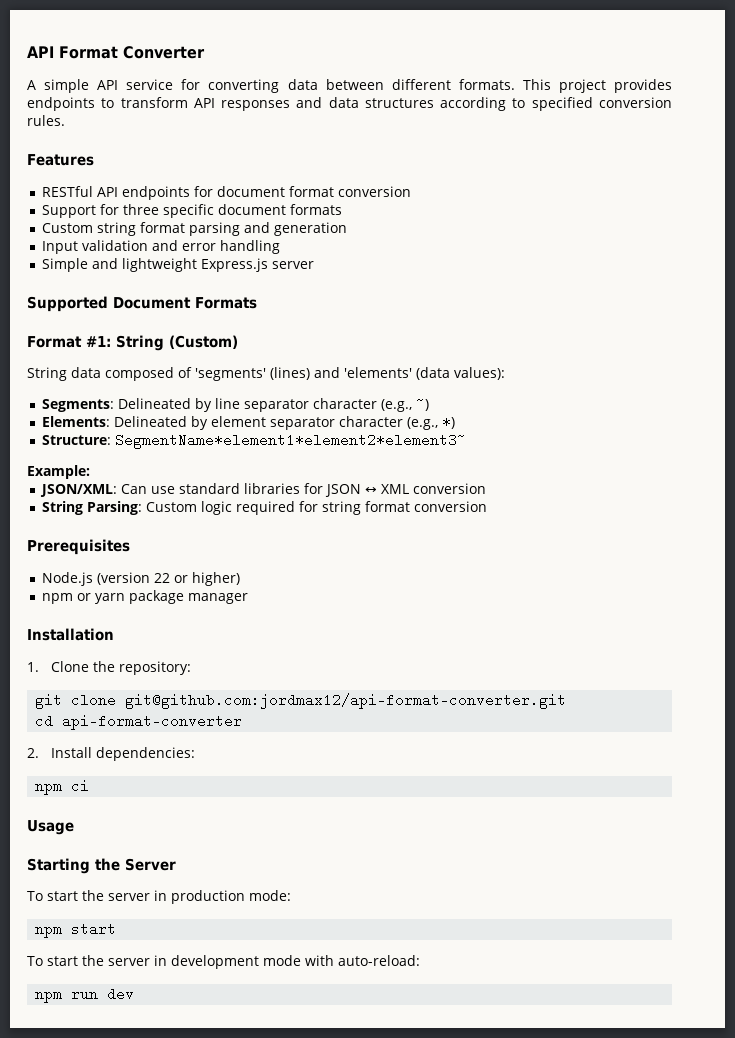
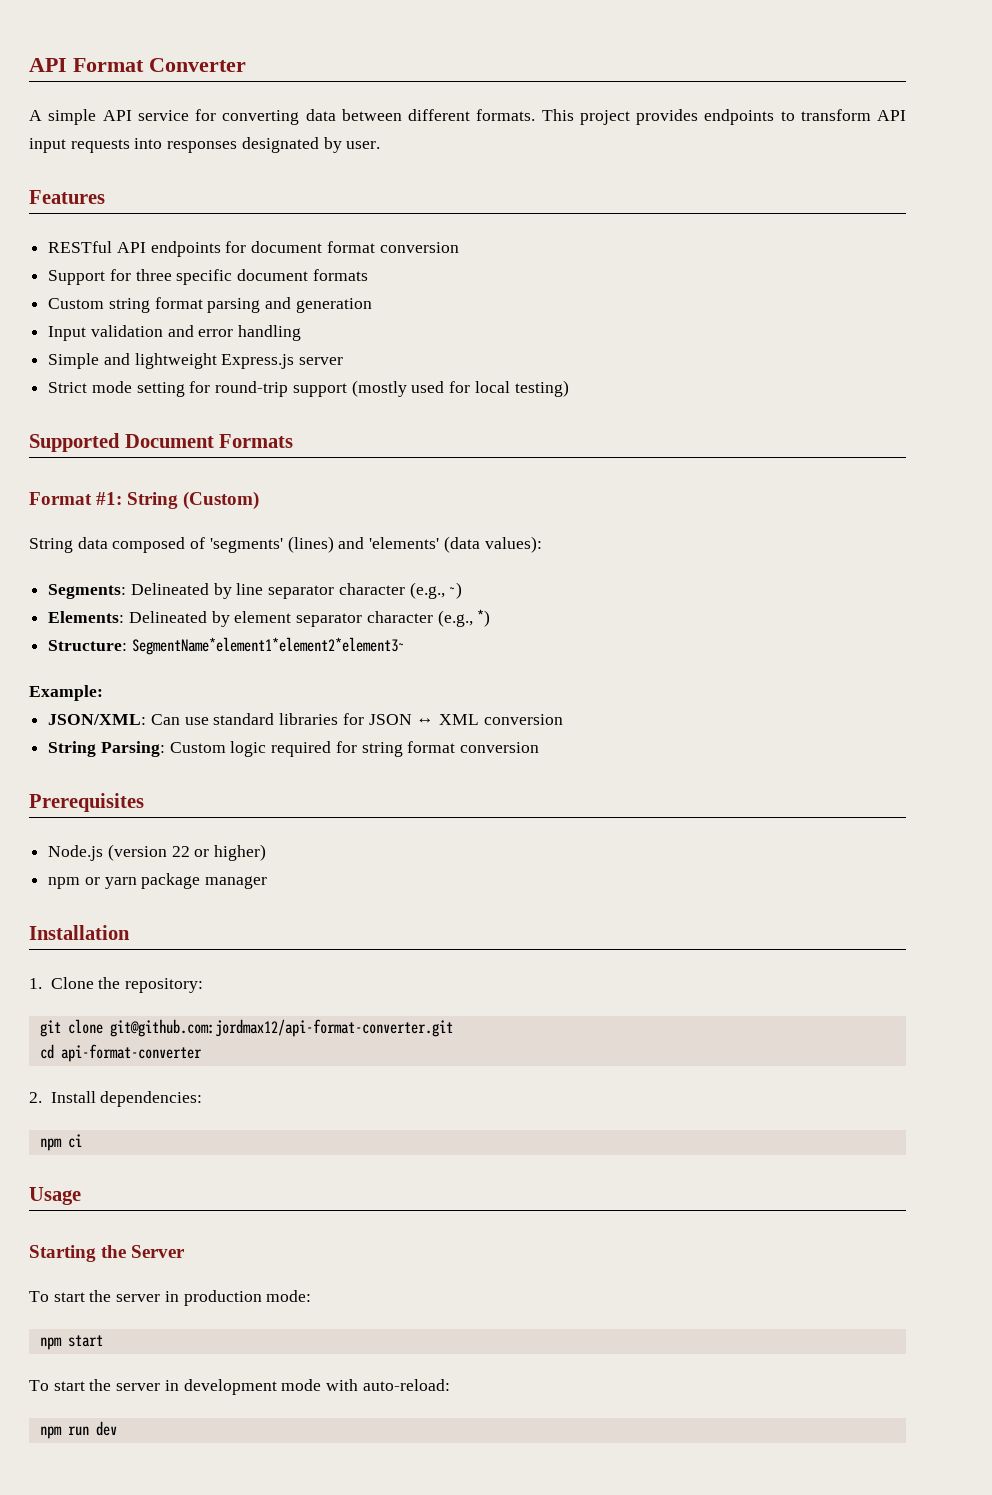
- This project provides endpoints to transform API responses and data structures according to specified conversion rules.
+ This project provides endpoints to transform API input requests into responses designated by user.
+ Strict mode setting for round-trip support (mostly used for local testing)

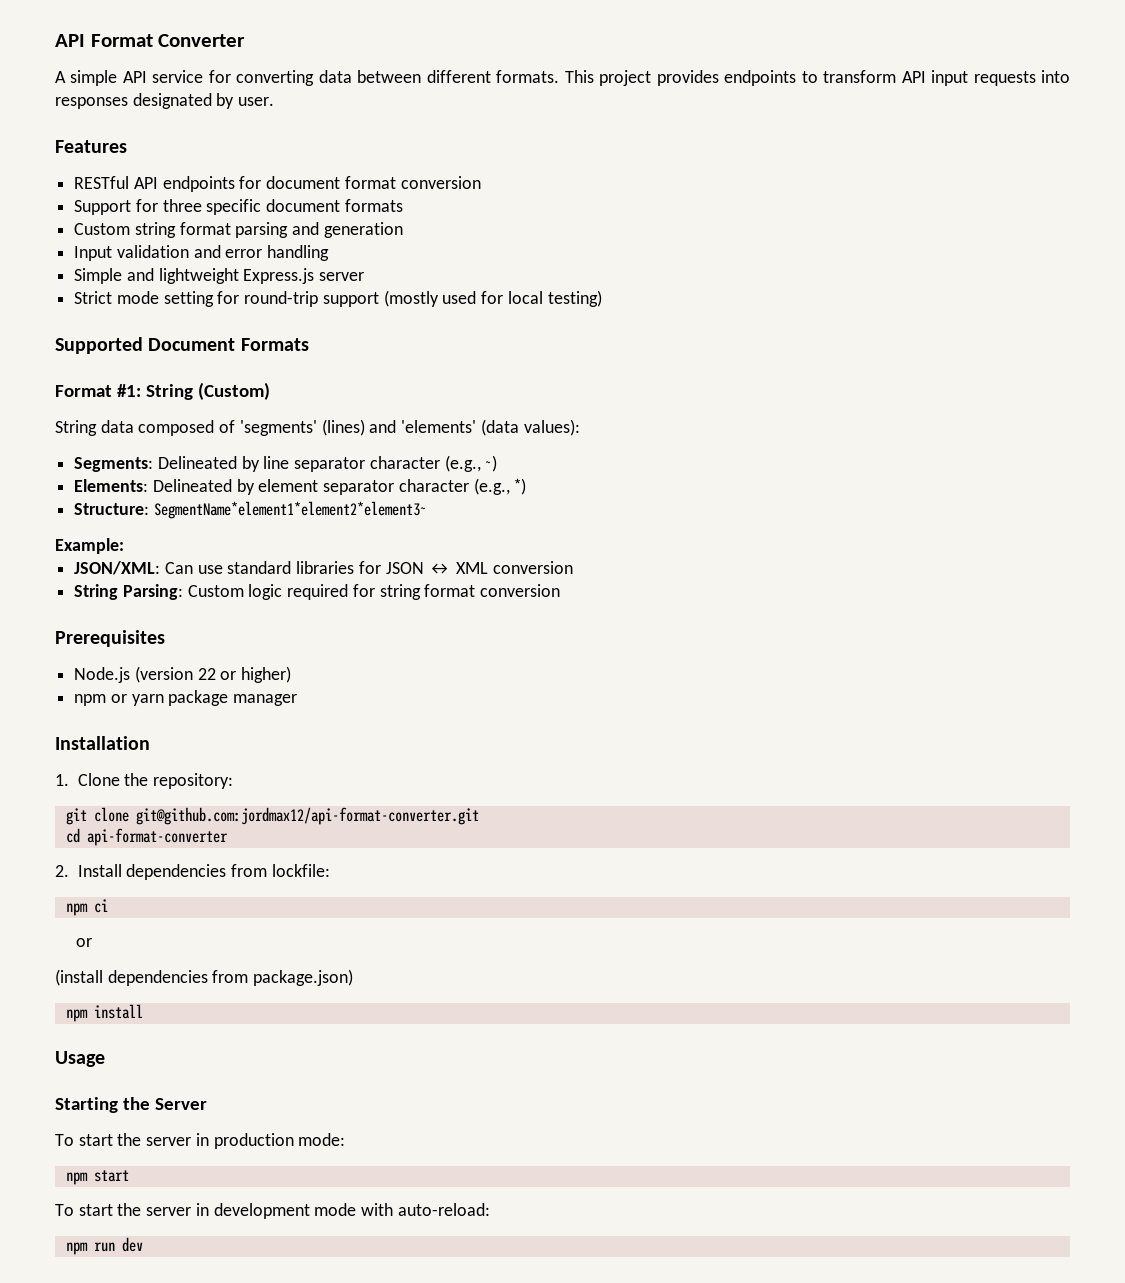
- 2. Install dependencies:
+ 2. Install dependencies from lockfile:
  npm ci
+ or
+ (install dependencies from package.json)
+ npm install

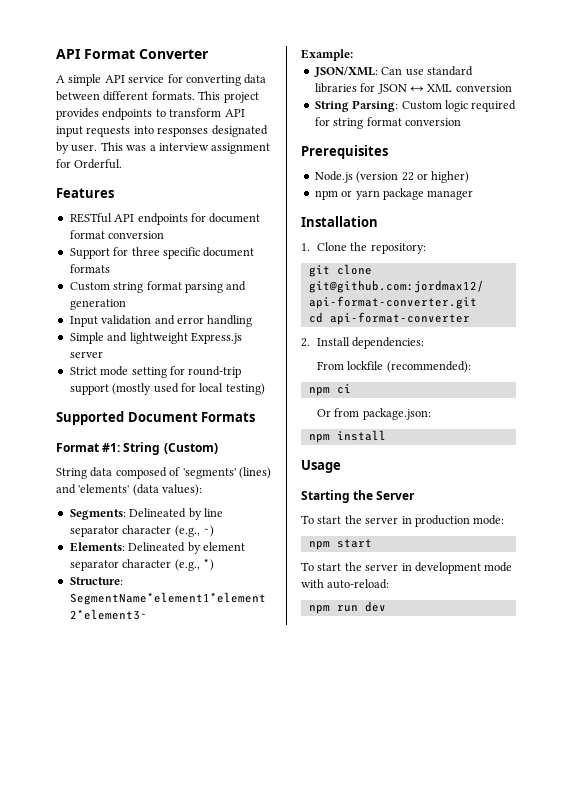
+ This was a interview assignment for Orderful.
- 2. Install dependencies from lockfile:
+ 2. Install dependencies:
+ From lockfile (recommended):
  npm ci
- or
- (install dependencies from package.json)
+ Or from package.json:

